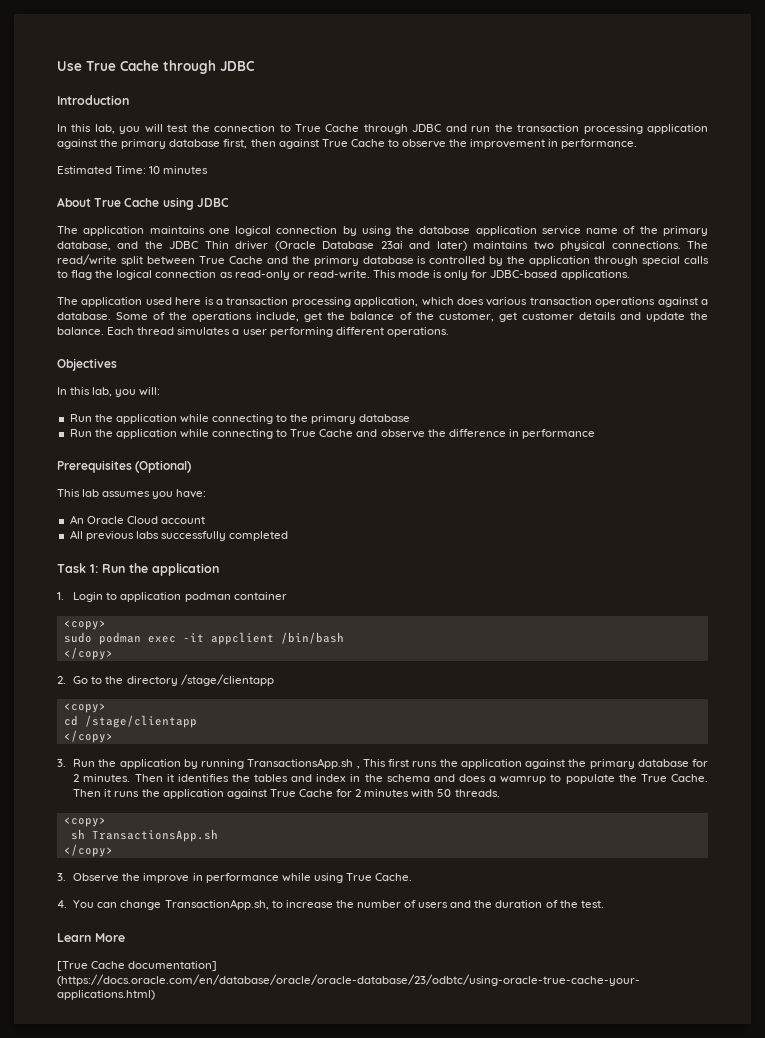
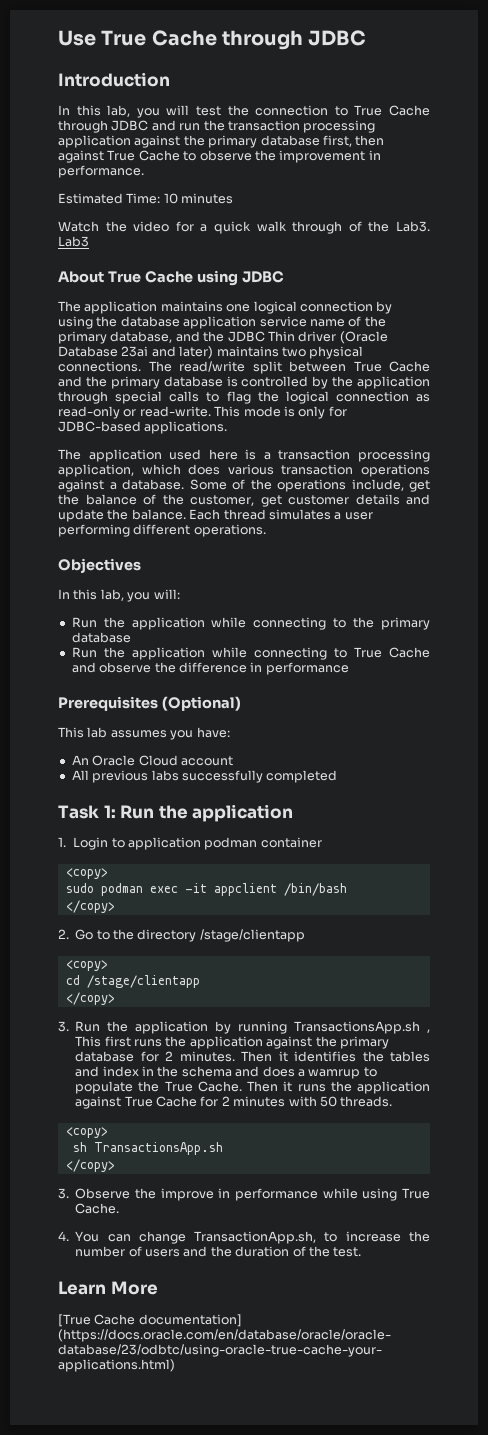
+ Watch the video for a quick walk through of the Lab3. Lab3

